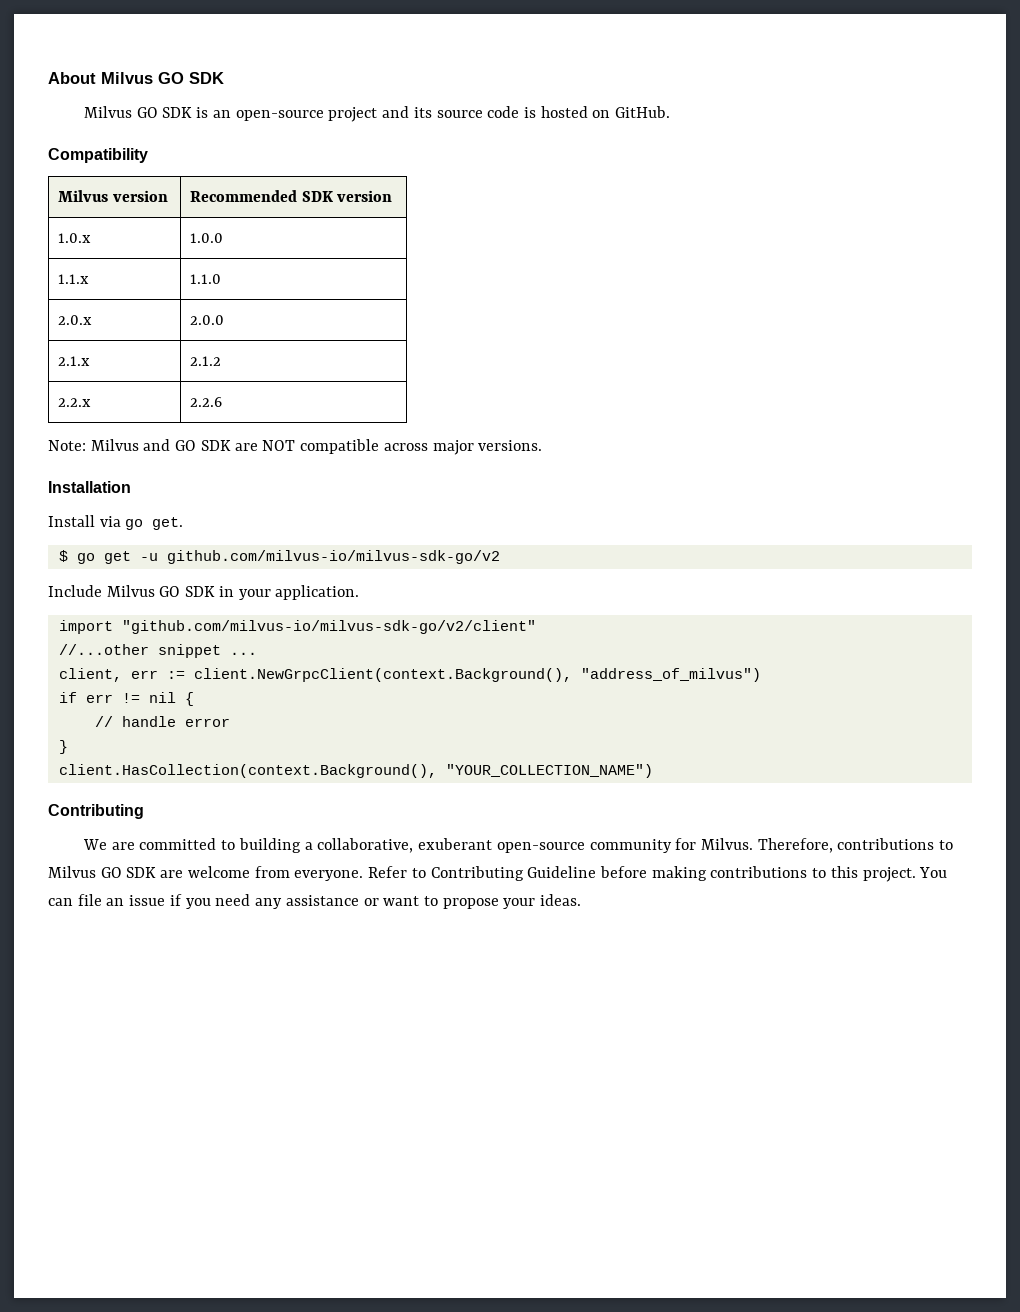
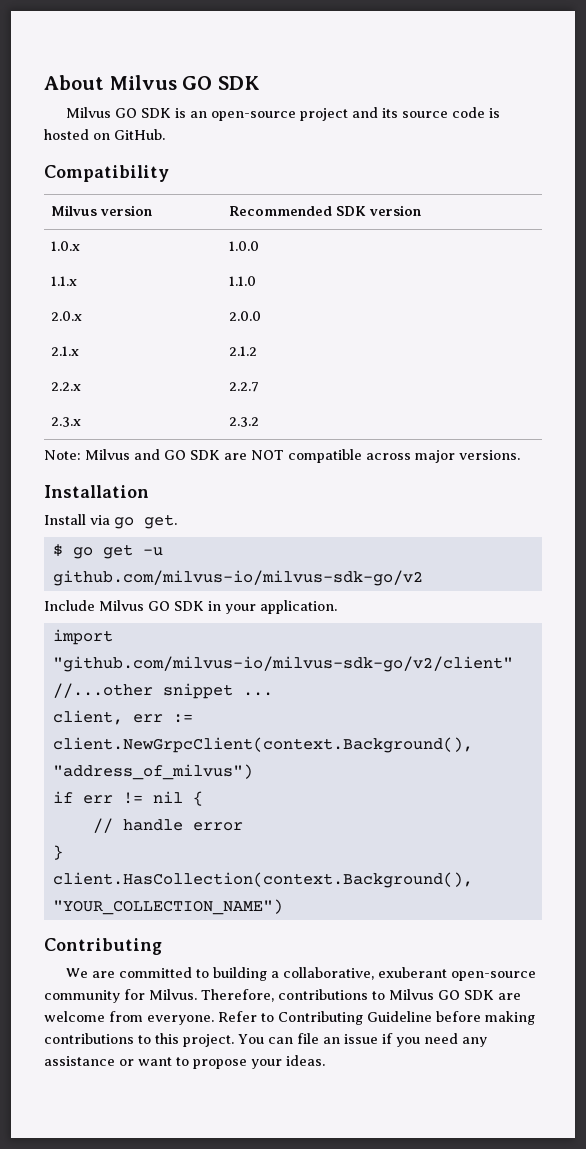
- 2.2.x | 2.2.6
+ 2.2.x | 2.2.7
+ 2.3.x | 2.3.2

